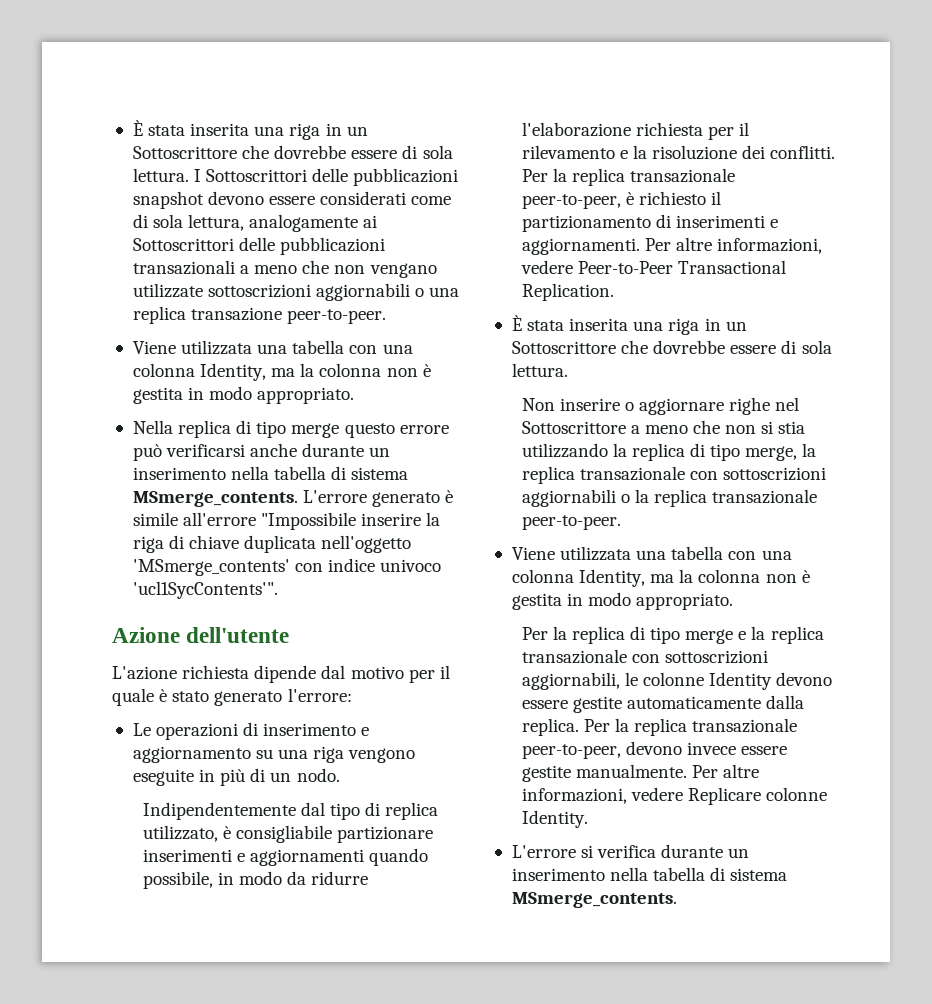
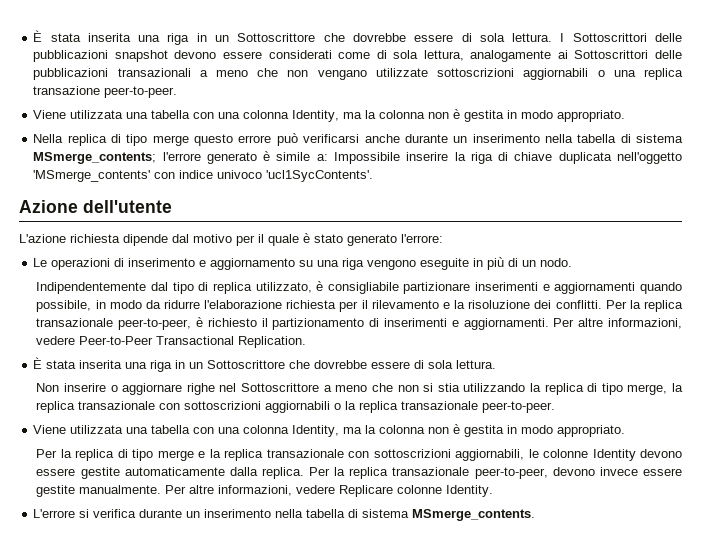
- Nella replica di tipo merge questo errore può verificarsi anche durante un inserimento nella tabella di sistema MSmerge_contents. L'errore generato è simile all'errore "Impossibile inserire la riga di chiave duplicata nell'oggetto 'MSmerge_contents' con indice univoco 'ucl1SycContents'".
+ Nella replica di tipo merge questo errore può verificarsi anche durante un inserimento nella tabella di sistema MSmerge_contents; l'errore generato è simile a: Impossibile inserire la riga di chiave duplicata nell'oggetto 'MSmerge_contents' con indice univoco 'ucl1SycContents'.

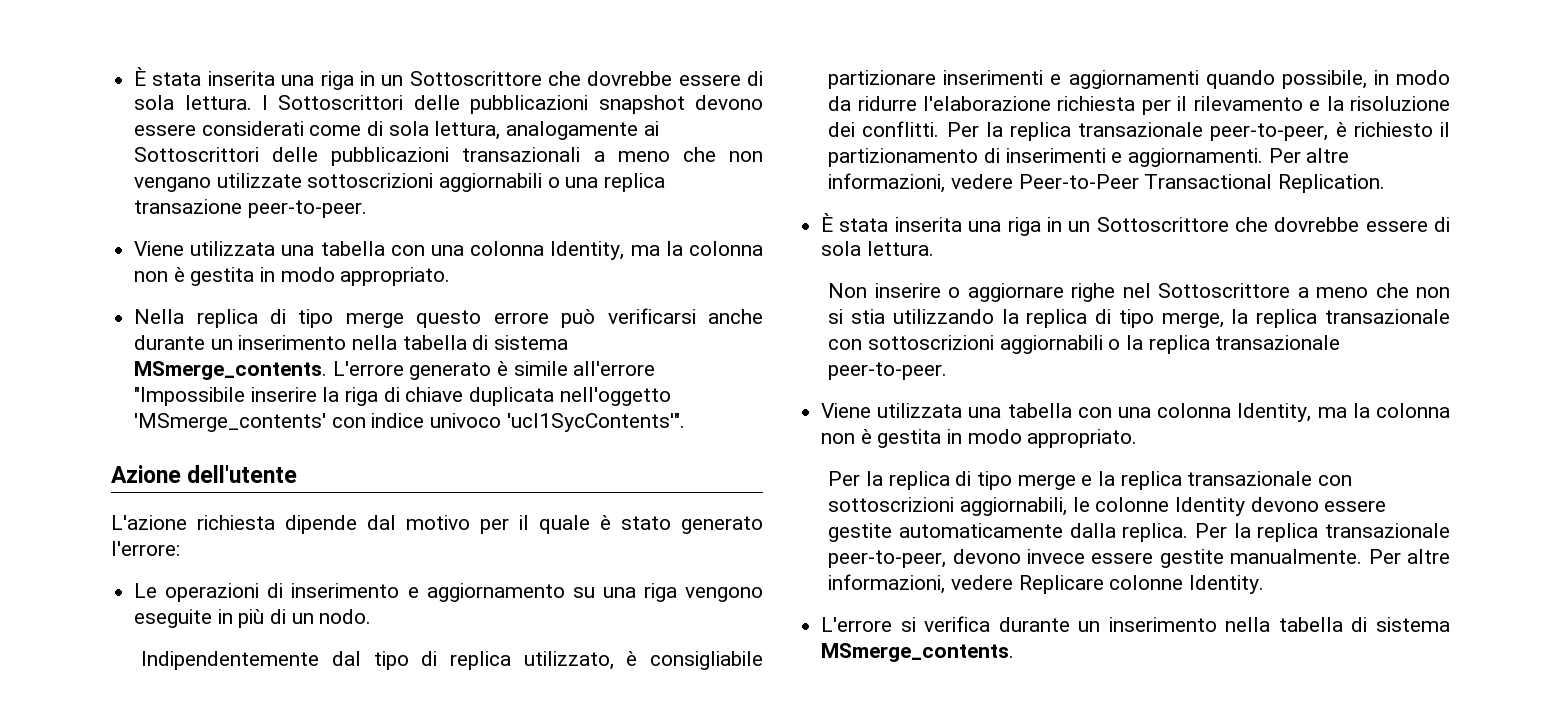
- Nella replica di tipo merge questo errore può verificarsi anche durante un inserimento nella tabella di sistema MSmerge_contents; l'errore generato è simile a: Impossibile inserire la riga di chiave duplicata nell'oggetto 'MSmerge_contents' con indice univoco 'ucl1SycContents'.
+ Nella replica di tipo merge questo errore può verificarsi anche durante un inserimento nella tabella di sistema MSmerge_contents. L'errore generato è simile all'errore "Impossibile inserire la riga di chiave duplicata nell'oggetto 'MSmerge_contents' con indice univoco 'ucl1SycContents'".

